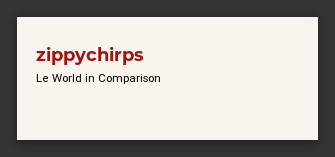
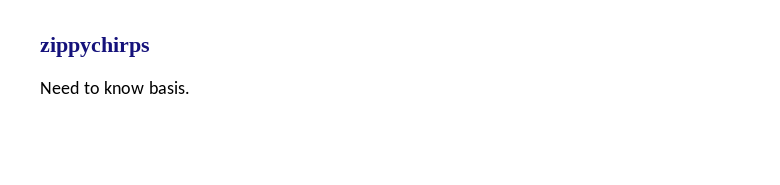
- Le World in Comparison
+ Need to know basis.

